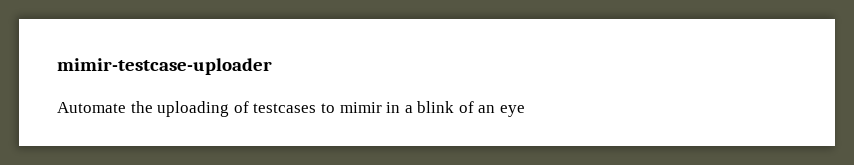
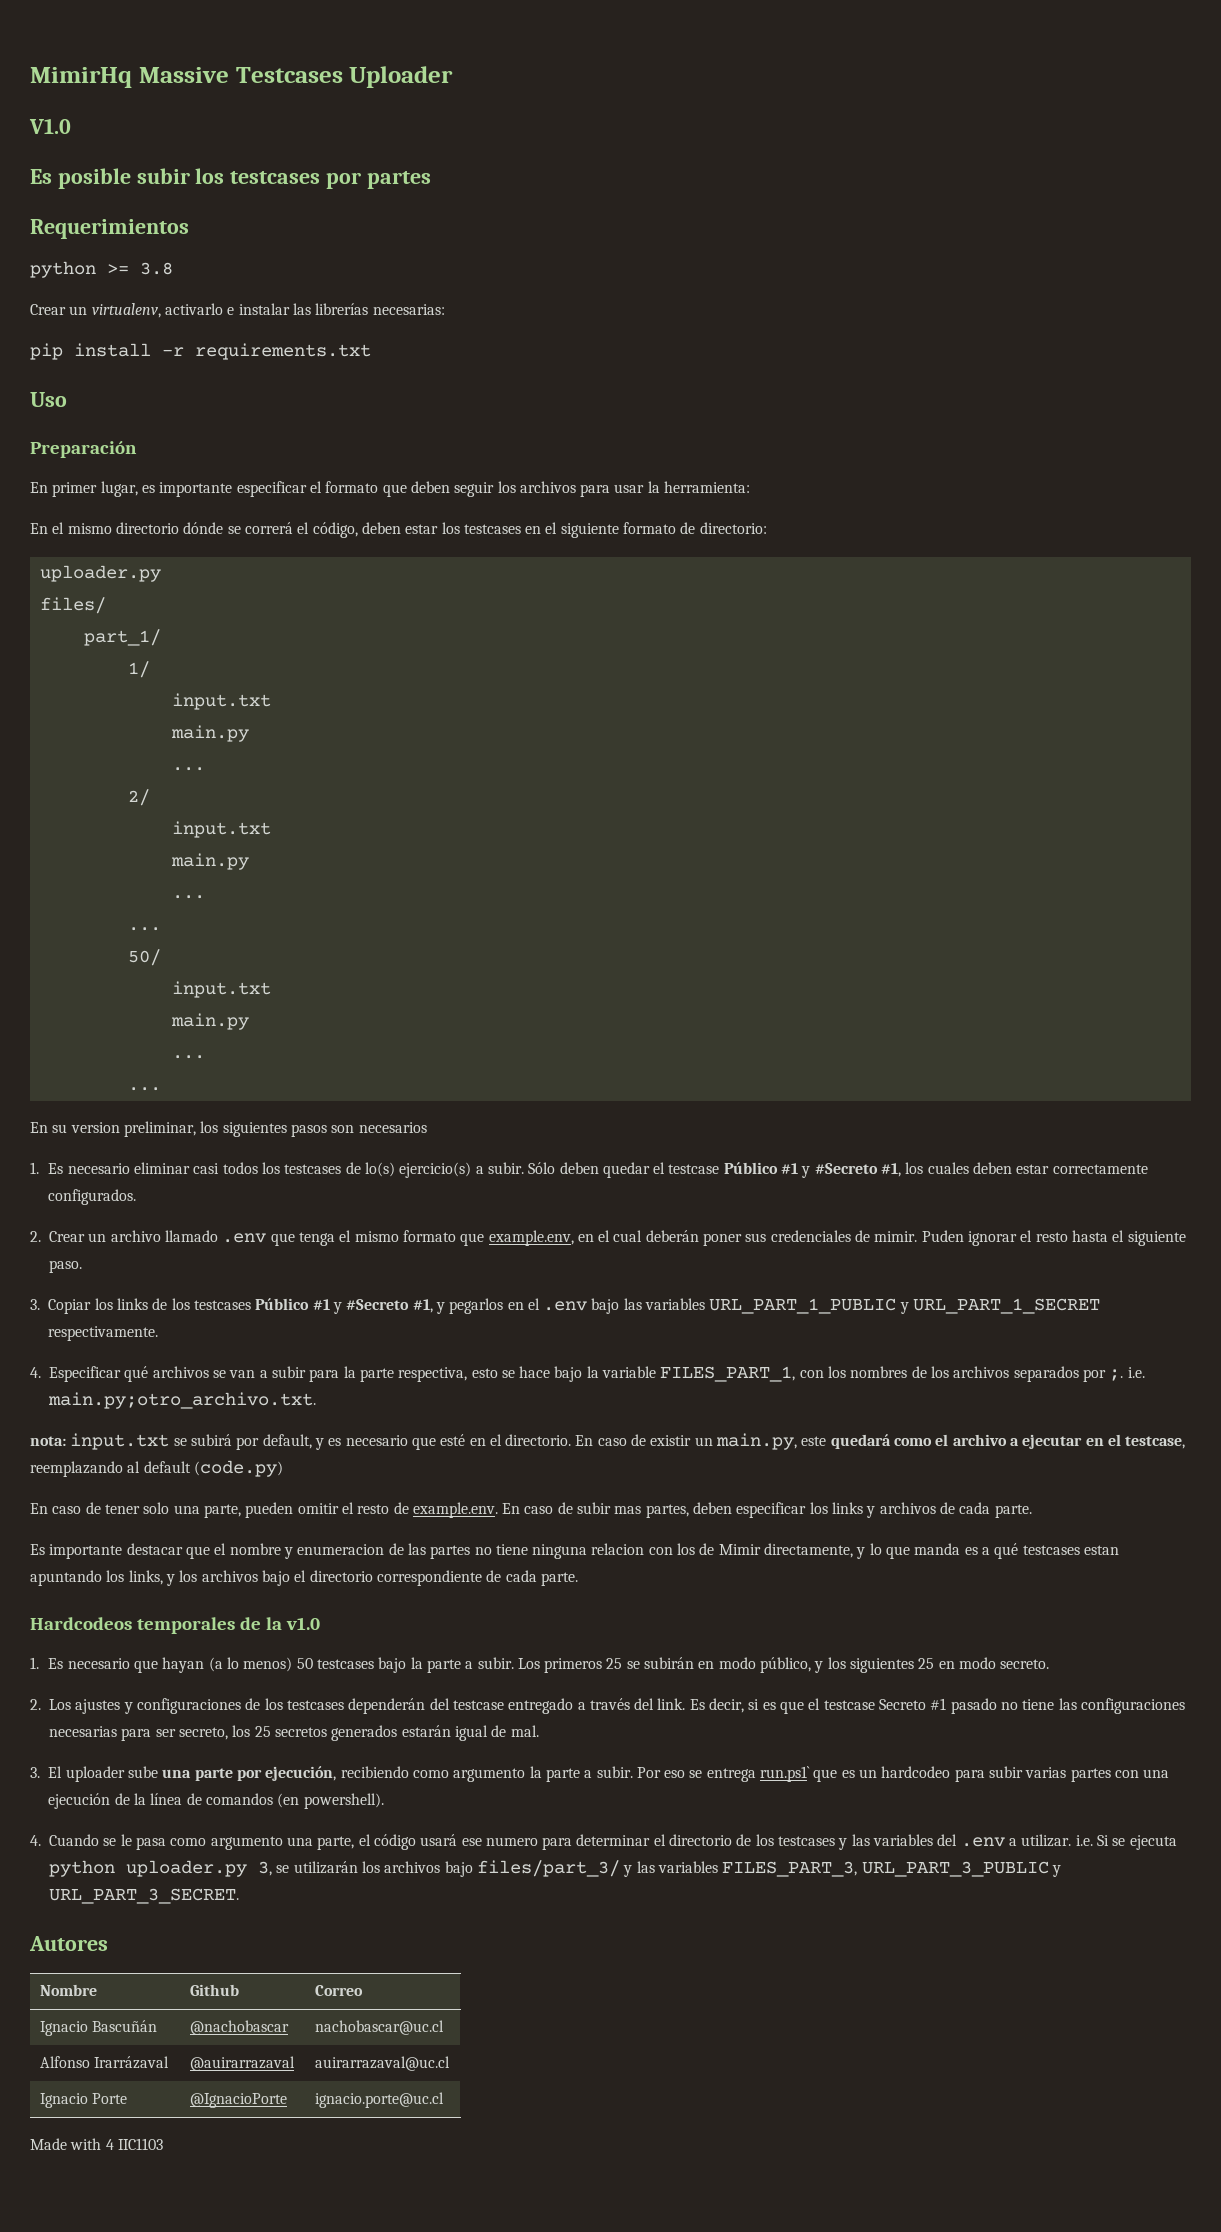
- mimir-testcase-uploader
- Automate the uploading of testcases to mimir in a blink of an eye
+ MimirHq Massive Testcases Uploader
+ V1.0
+ Es posible subir los testcases por partes
+ Requerimientos
+ python >= 3.8
+ Crear un virtualenv, activarlo e instalar las librerías necesarias:
+ pip install -r requirements.txt
+ Uso
+ Preparación
+ En primer lugar, es importante especificar el formato que deben seguir los archivos para usar la herramienta:
+ En el mismo directorio dónde se correrá el código, deben estar los testcases en el siguiente formato de directorio:
+ uploader.py
+ files/
+ part_1/
+ 1/
+ input.txt
+ main.py
+ ...
+ 2/
+ input.txt
+ main.py
+ ...
+ ...
+ 50/
+ input.txt
+ main.py
+ ...
+ ...
+ En su version preliminar, los siguientes pasos son necesarios
+ 1. Es necesario eliminar casi todos los testcases de lo(s) ejercicio(s) a subir. Sólo deben quedar el testcase Público #1 y #Secreto #1, los cuales deben estar correctamente configurados.
+ 2. Crear un archivo llamado .env que tenga el mismo formato que example.env, en el cual deberán poner sus credenciales de mimir. Puden ignorar el resto hasta el siguiente paso.
+ 3. Copiar los links de los testcases Público #1 y #Secreto #1, y pegarlos en el .env bajo las variables URL_PART_1_PUBLIC y URL_PART_1_SECRET respectivamente.
+ 4. Especificar qué archivos se van a subir para la parte respectiva, esto se hace bajo la variable FILES_PART_1, con los nombres de los archivos separados por ;. i.e. main.py;otro_archivo.txt.
+ nota: input.txt se subirá por default, y es necesario que esté en el directorio. En caso de existir un main.py, este quedará como el archivo a ejecutar en el testcase, reemplazando al default (code.py)
+ En caso de tener solo una parte, pueden omitir el resto de example.env. En caso de subir mas partes, deben especificar los links y archivos de cada parte.
+ Es importante destacar que el nombre y enumeracion de las partes no tiene ninguna relacion con los de Mimir directamente, y lo que manda es a qué testcases estan apuntando los links, y los archivos bajo el directorio correspondiente de cada parte.
+ Hardcodeos temporales de la v1.0
+ 1. Es necesario que hayan (a lo menos) 50 testcases bajo la parte a subir. Los primeros 25 se subirán en modo público, y los siguientes 25 en modo secreto.
+ 2. Los ajustes y configuraciones de los testcases dependerán del testcase entregado a través del link. Es decir, si es que el testcase Secreto #1 pasado no tiene las configuraciones necesarias para ser secreto, los 25 secretos generados estarán igual de mal.
+ 3. El uploader sube una parte por ejecución, recibiendo como argumento la parte a subir. Por eso se entrega run.ps1` que es un hardcodeo para subir varias partes con una ejecución de la línea de comandos (en powershell).
+ 4. Cuando se le pasa como argumento una parte, el código usará ese numero para determinar el directorio de los testcases y las variables del .env a utilizar. i.e. Si se ejecuta python uploader.py 3, se utilizarán los archivos bajo files/part_3/ y las variables FILES_PART_3, URL_PART_3_PUBLIC y URL_PART_3_SECRET.
+ Autores
+ Nombre | Github | Correo
+ Ignacio Bascuñán | @nachobascar | nachobascar@uc.cl
+ Alfonso Irarrázaval | @auirarrazaval | auirarrazaval@uc.cl
+ Ignacio Porte | @IgnacioPorte | ignacio.porte@uc.cl
+ Made with 4 IIC1103

